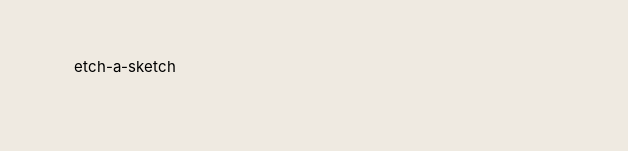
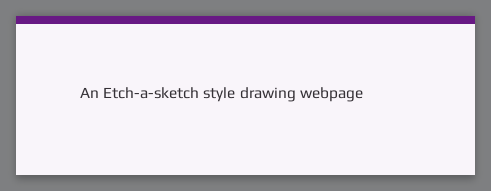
- etch-a-sketch
+ An Etch-a-sketch style drawing webpage

